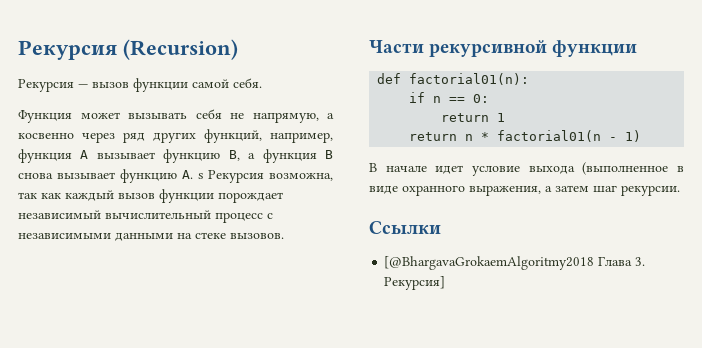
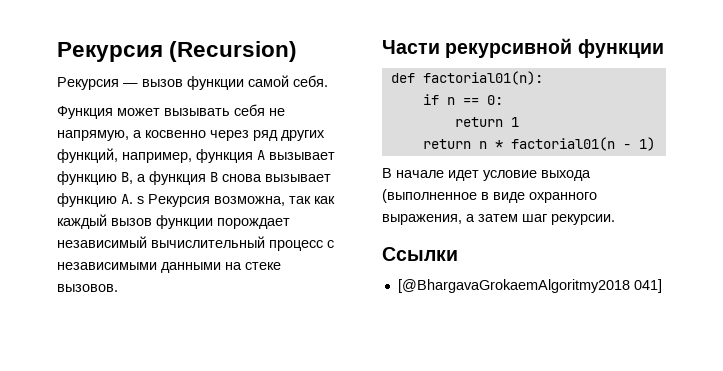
- [@BhargavaGrokaemAlgoritmy2018 Глава 3. Рекурсия]
+ [@BhargavaGrokaemAlgoritmy2018 041]

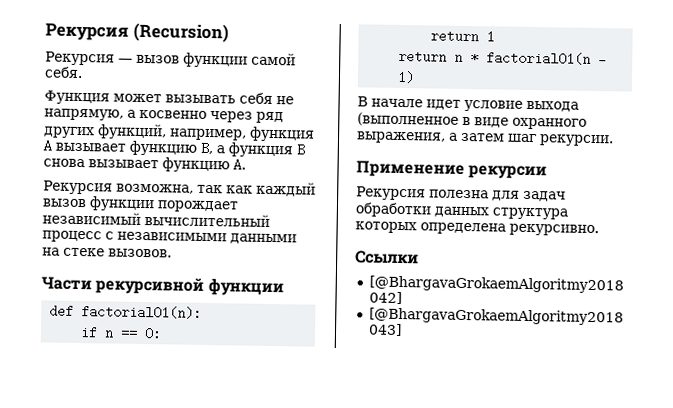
- Функция может вызывать себя не напрямую, а косвенно через ряд других функций, например, функция A вызывает функцию B, а функция B снова вызывает функцию A. s Рекурсия возможна, так как каждый вызов функции порождает независимый вычислительный процесс с независимыми данными на стеке вызовов.
+ Функция может вызывать себя не напрямую, а косвенно через ряд других функций, например, функция A вызывает функцию B, а функция B снова вызывает функцию A.
+ Рекурсия возможна, так как каждый вызов функции порождает независимый вычислительный процесс с независимыми данными на стеке вызовов.
+ Применение рекурсии
+ Рекурсия полезна для задач обработки данных структура которых определена рекурсивно.
- [@BhargavaGrokaemAlgoritmy2018 041]
+ [@BhargavaGrokaemAlgoritmy2018 042]
+ [@BhargavaGrokaemAlgoritmy2018 043]

